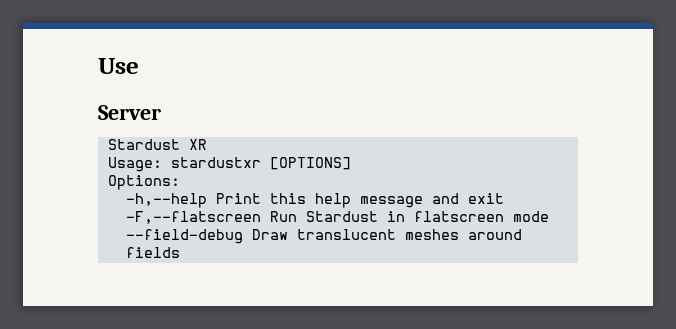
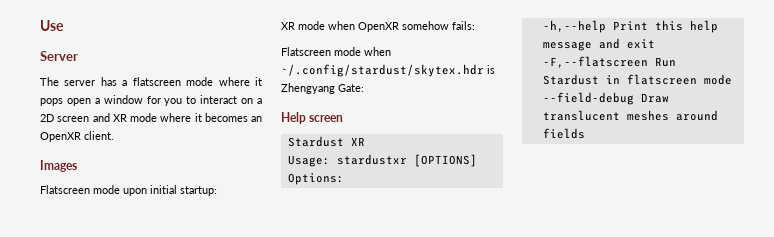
+ The server has a flatscreen mode where it pops open a window for you to interact on a 2D screen and XR mode where it becomes an OpenXR client.
+ Images
+ Flatscreen mode upon initial startup:
+ XR mode when OpenXR somehow fails:
+ Flatscreen mode when ~/.config/stardust/skytex.hdr is Zhengyang Gate:
+ Help screen

